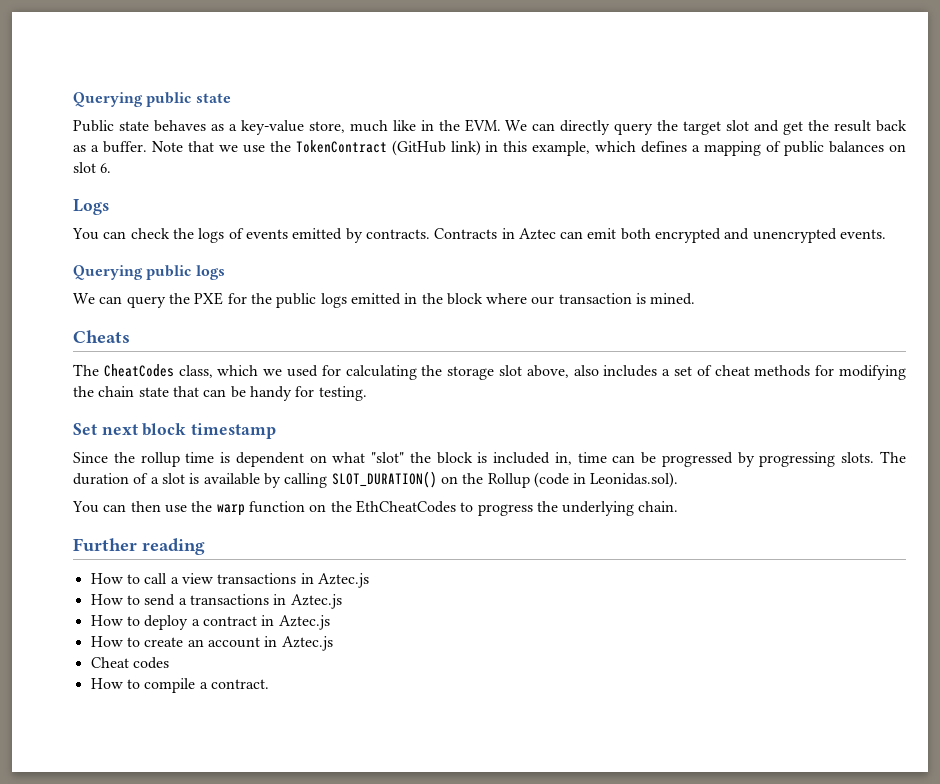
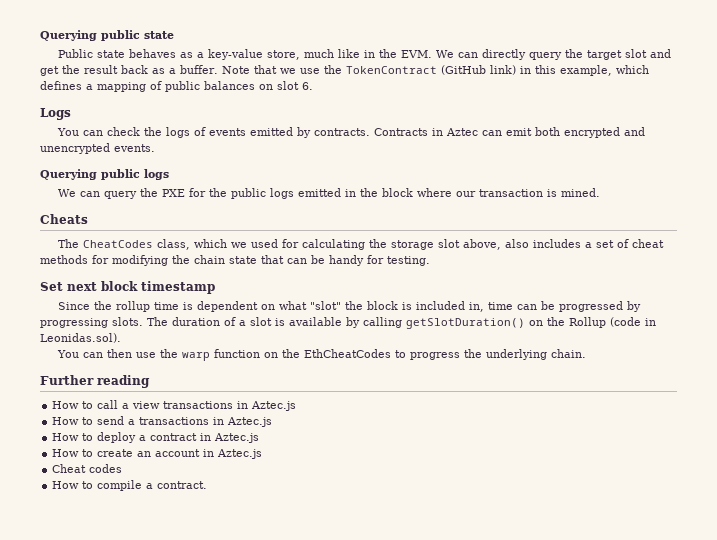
- The duration of a slot is available by calling SLOT_DURATION() on the Rollup (code in Leonidas.sol).
+ The duration of a slot is available by calling getSlotDuration() on the Rollup (code in Leonidas.sol).

